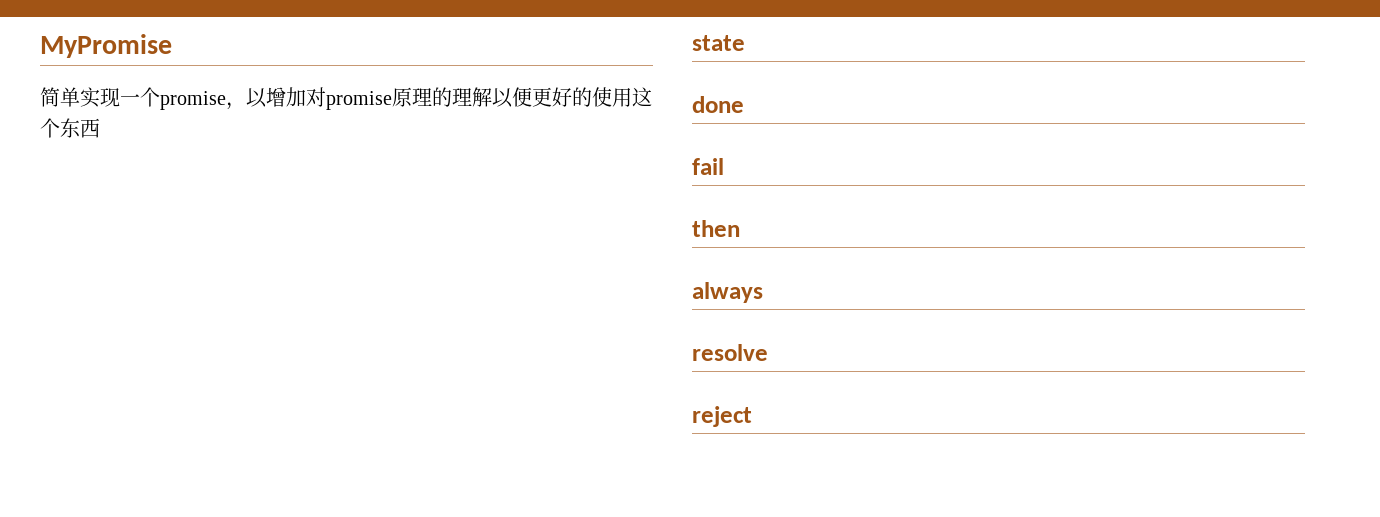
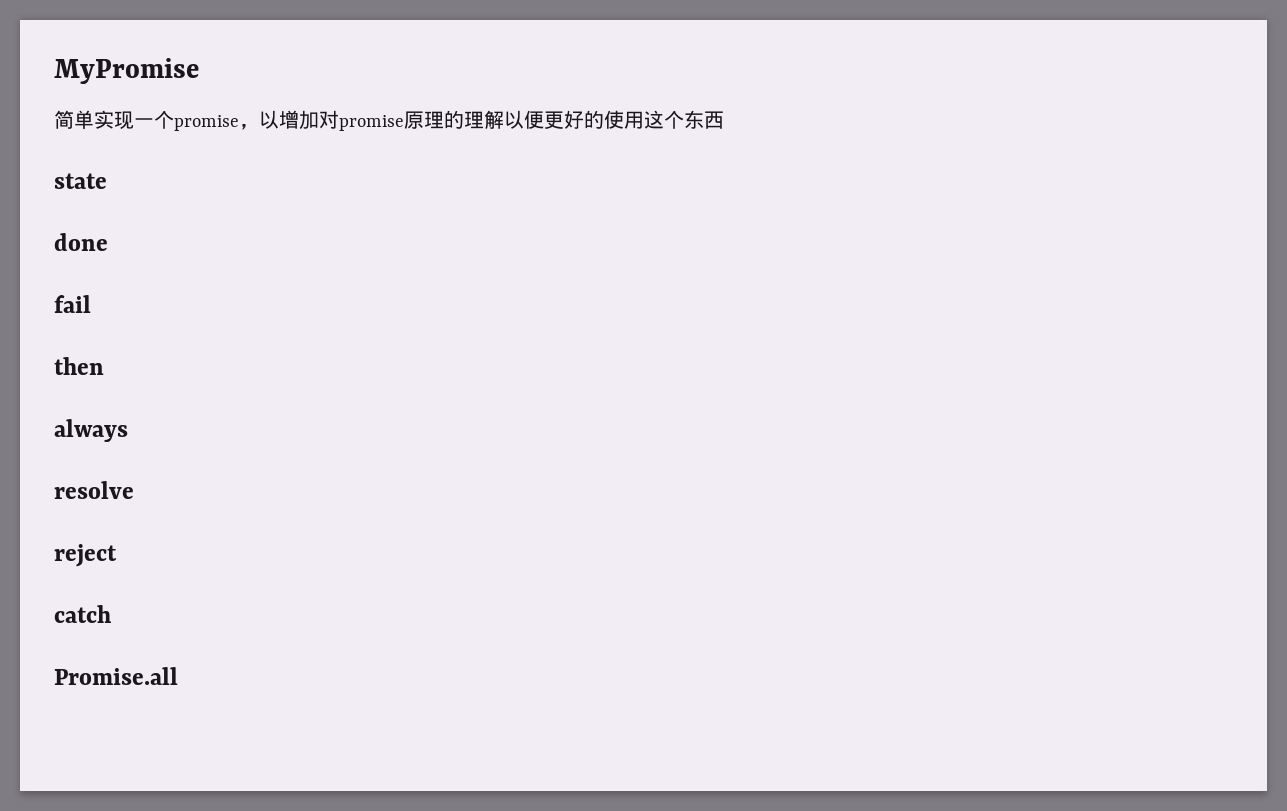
+ catch
+ Promise.all

